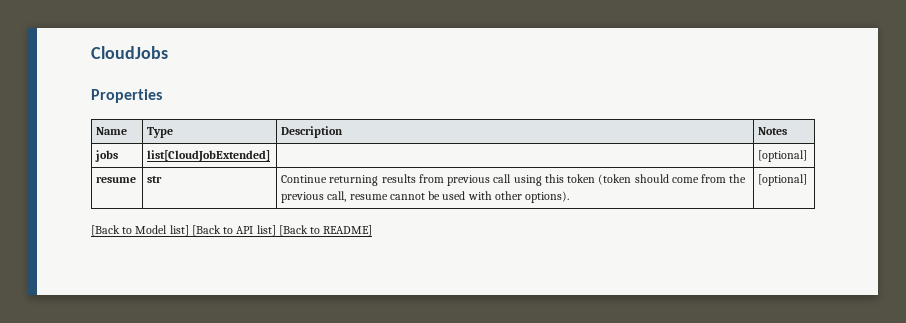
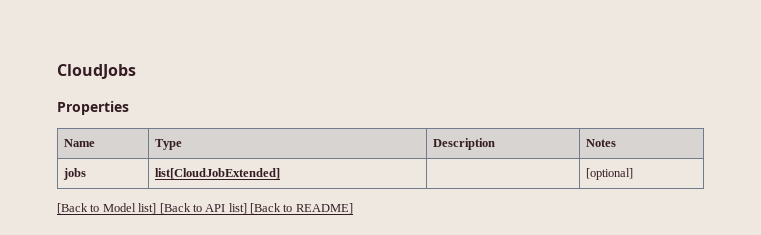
- resume | str | Continue returning results from previous call using this token (token should come from the previous call, resume cannot be used with other options). | [optional]

